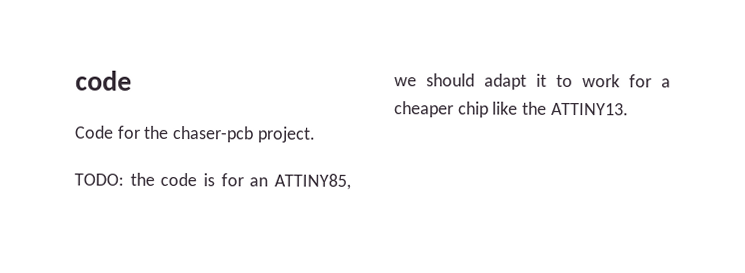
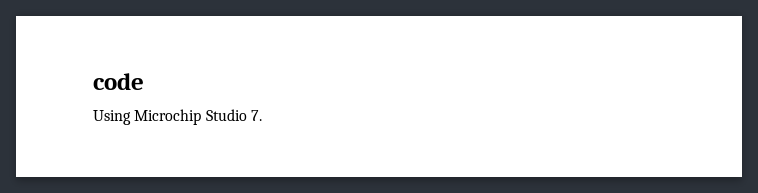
- Code for the chaser-pcb project.
- TODO: the code is for an ATTINY85, we should adapt it to work for a cheaper chip like the ATTINY13.
+ Using Microchip Studio 7.

